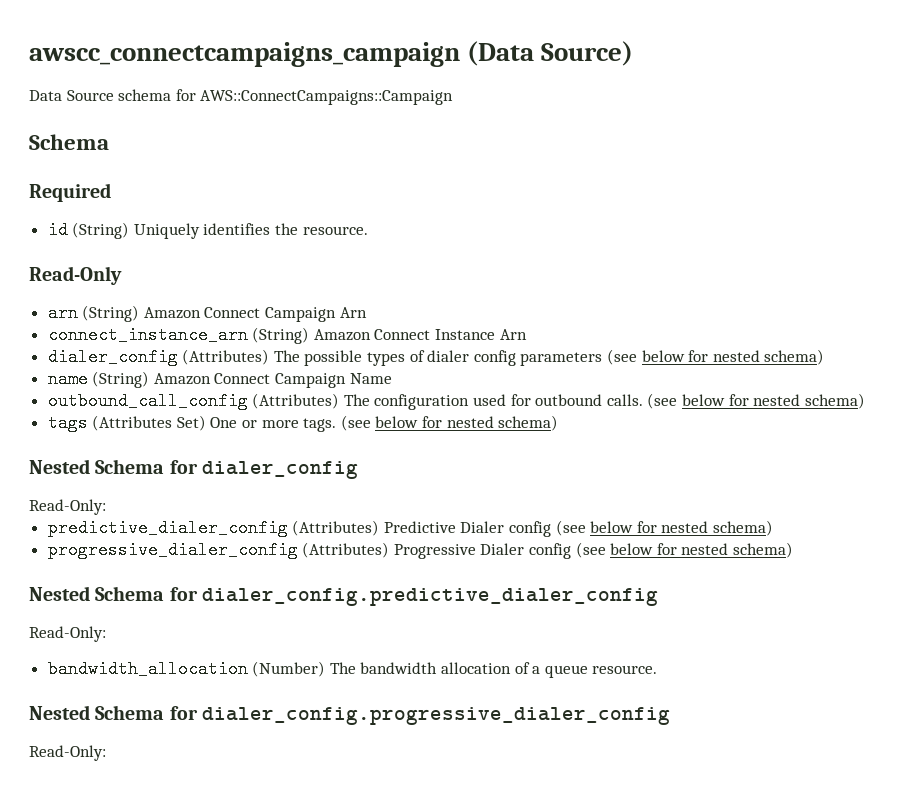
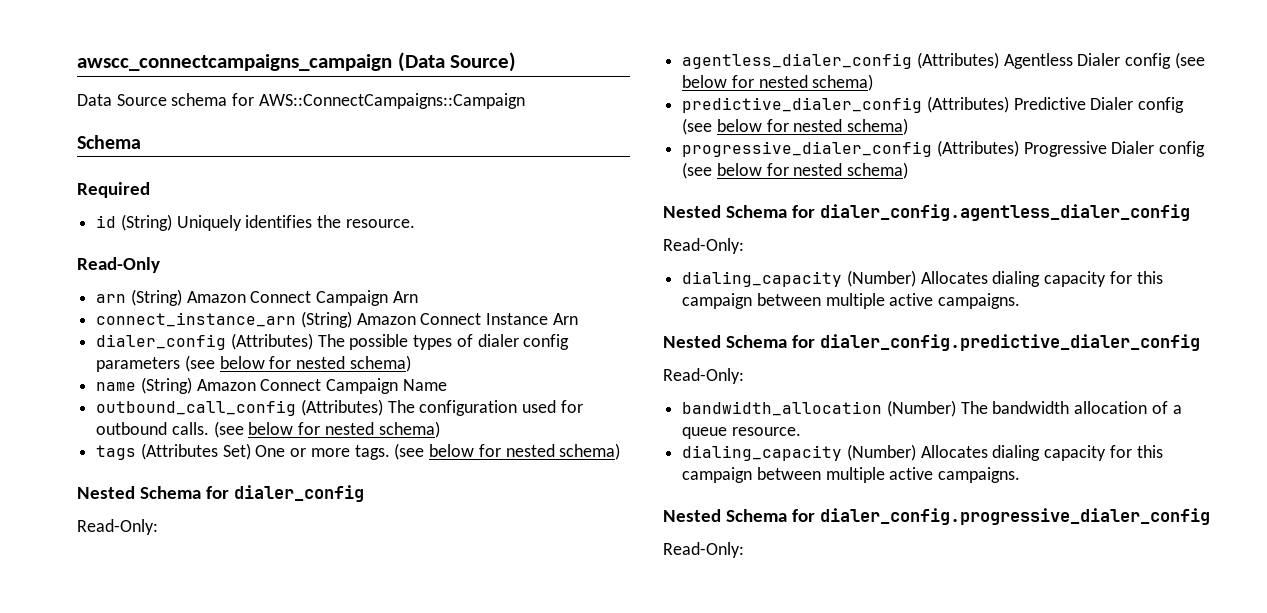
+ agentless_dialer_config (Attributes) Agentless Dialer config (see below for nested schema)
+ Nested Schema for dialer_config.agentless_dialer_config
+ Read-Only:
+ dialing_capacity (Number) Allocates dialing capacity for this campaign between multiple active campaigns.
  bandwidth_allocation (Number) The bandwidth allocation of a queue resource.
+ dialing_capacity (Number) Allocates dialing capacity for this campaign between multiple active campaigns.

